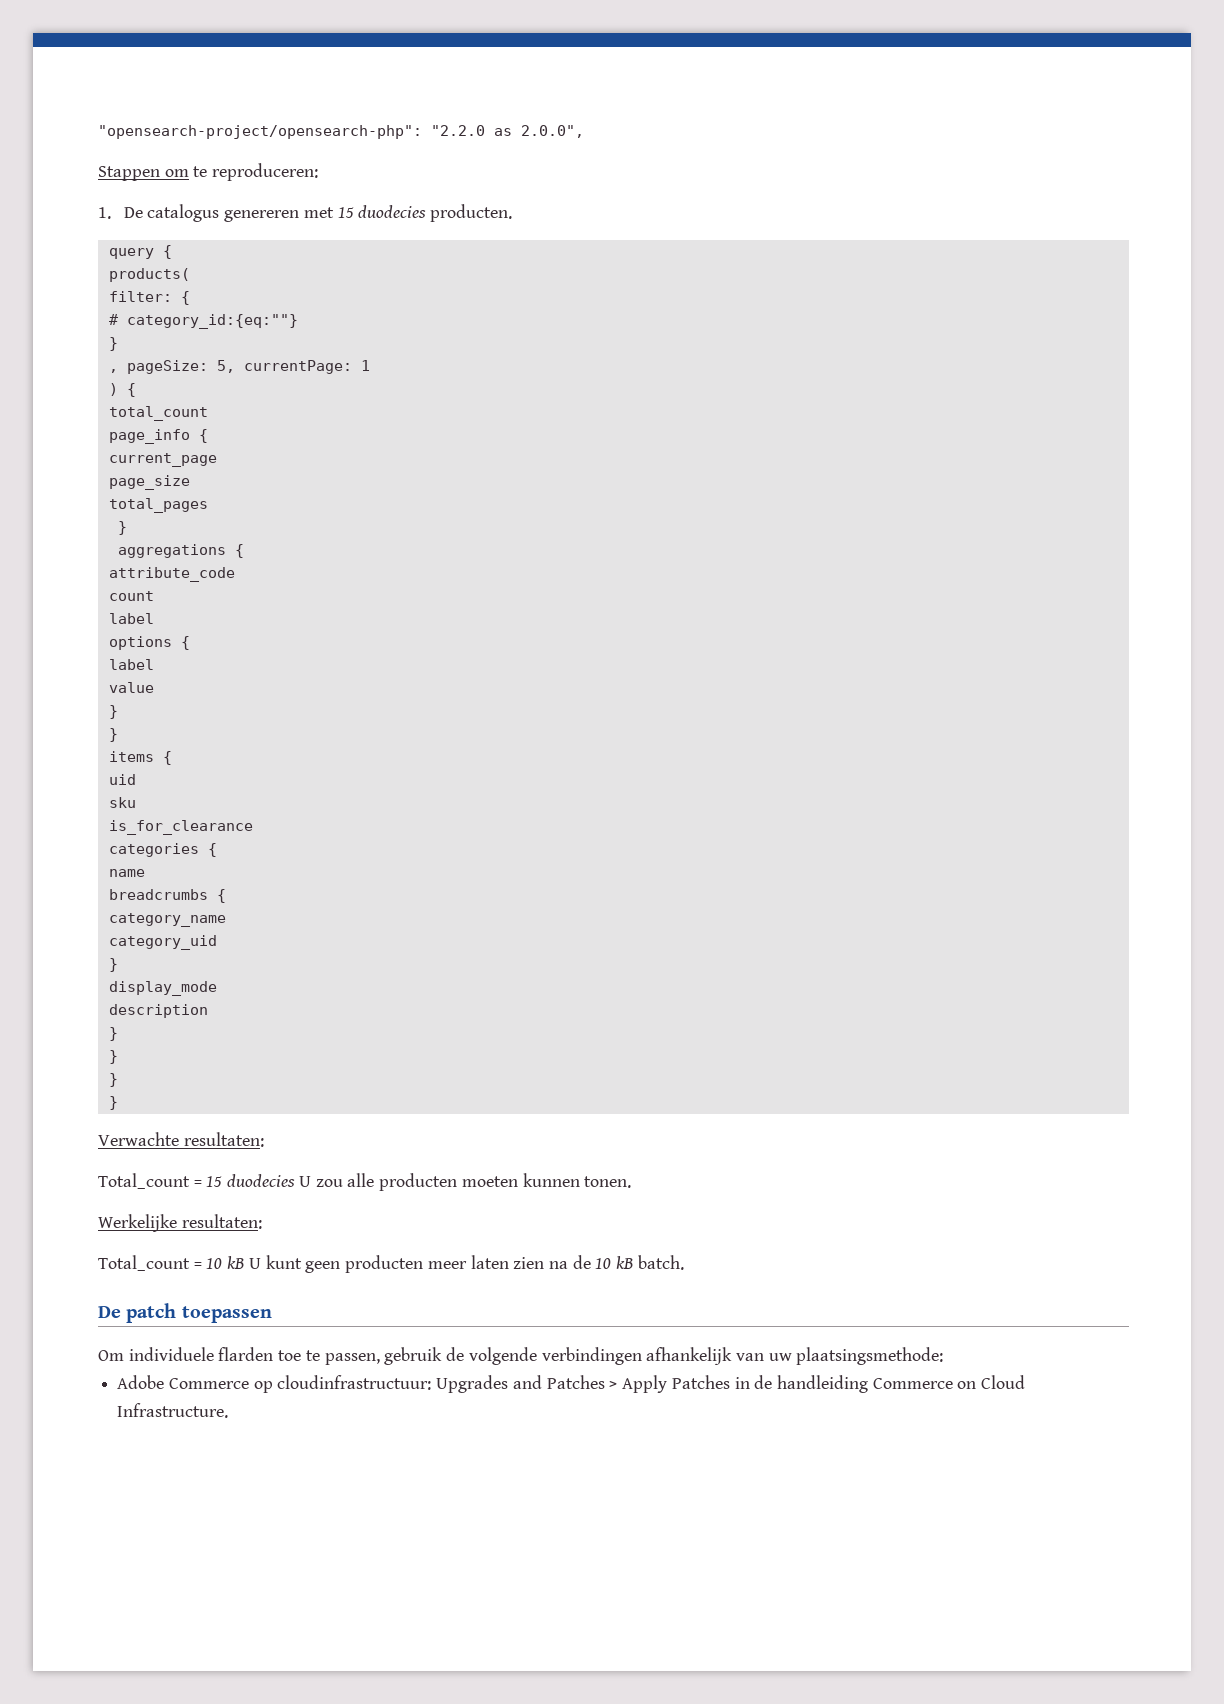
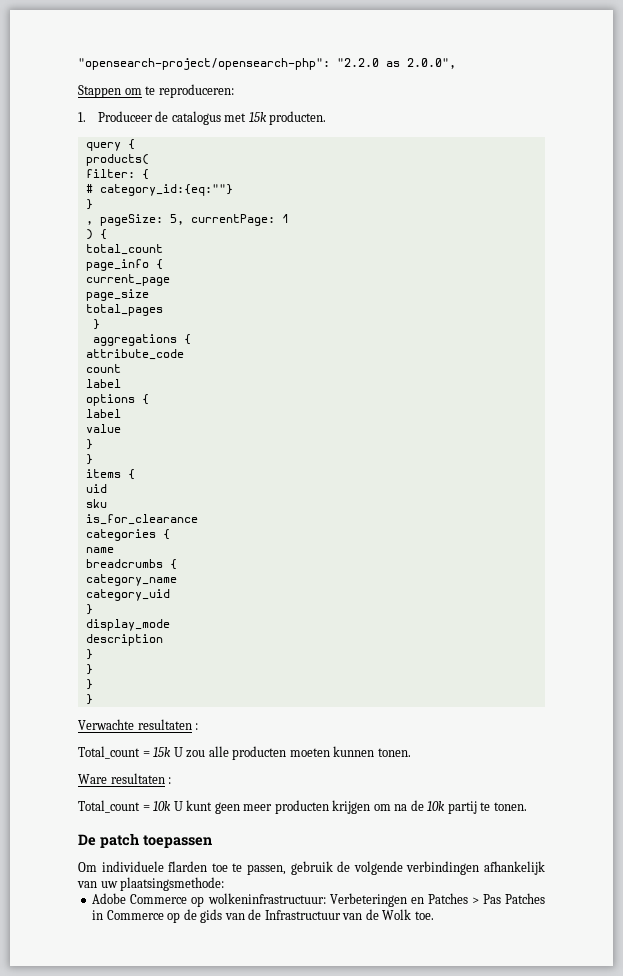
- 1. De catalogus genereren met 15 duodecies producten.
+ 1. Produceer de catalogus met 15k producten.
- Verwachte resultaten:
- Total_count = 15 duodecies U zou alle producten moeten kunnen tonen.
+ Verwachte resultaten :
+ Total_count = 15k U zou alle producten moeten kunnen tonen.
- Werkelijke resultaten:
- Total_count = 10 kB U kunt geen producten meer laten zien na de 10 kB batch.
+ Ware resultaten :
+ Total_count = 10k U kunt geen meer producten krijgen om na de 10k partij te tonen.
- Adobe Commerce op cloudinfrastructuur: Upgrades and Patches > Apply Patches in de handleiding Commerce on Cloud Infrastructure.
+ Adobe Commerce op wolkeninfrastructuur: Verbeteringen en Patches > Pas Patches in Commerce op de gids van de Infrastructuur van de Wolk toe.

